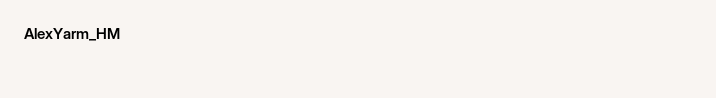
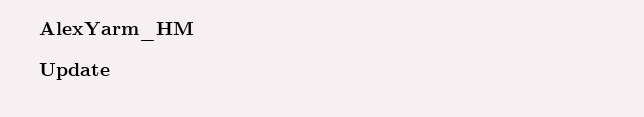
+ Update

